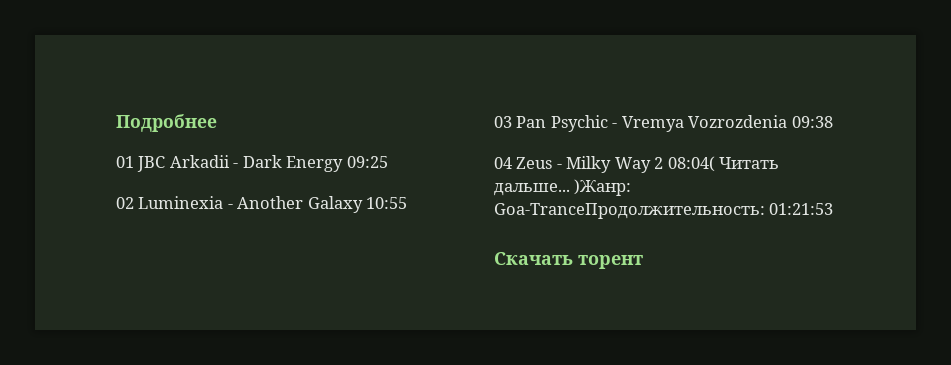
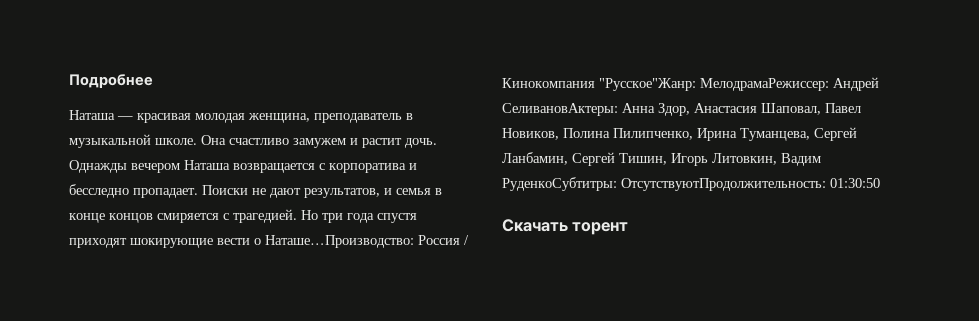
- 01 JBC Arkadii - Dark Energy 09:25
- 02 Luminexia - Another Galaxy 10:55
- 03 Pan Psychic - Vremya Vozrozdenia 09:38
- 04 Zeus - Milky Way 2 08:04( Читать дальше... )Жанр: Goa-TranceПродолжительность: 01:21:53
+ Наташа — красивая молодая женщина, преподаватель в музыкальной школе. Она счастливо замужем и растит дочь. Однажды вечером Наташа возвращается с корпоратива и бесследно пропадает. Поиски не дают результатов, и семья в конце концов смиряется с трагедией. Но три года спустя приходят шокирующие вести о Наташе…Производство: Россия / Кинокомпания "Русское"Жанр: МелодрамаРежиссер: Андрей СеливановАктеры: Анна Здор, Анастасия Шаповал, Павел Новиков, Полина Пилипченко, Ирина Туманцева, Сергей Ланбамин, Сергей Тишин, Игорь Литовкин, Вадим РуденкоСубтитры: ОтсутствуютПродолжительность: 01:30:50

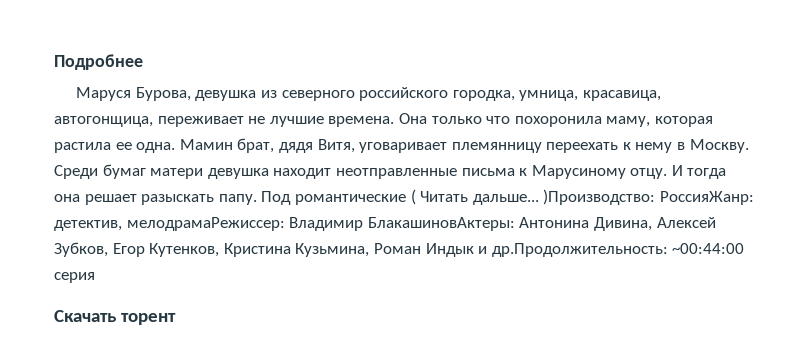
- Наташа — красивая молодая женщина, преподаватель в музыкальной школе. Она счастливо замужем и растит дочь. Однажды вечером Наташа возвращается с корпоратива и бесследно пропадает. Поиски не дают результатов, и семья в конце концов смиряется с трагедией. Но три года спустя приходят шокирующие вести о Наташе…Производство: Россия / Кинокомпания "Русское"Жанр: МелодрамаРежиссер: Андрей СеливановАктеры: Анна Здор, Анастасия Шаповал, Павел Новиков, Полина Пилипченко, Ирина Туманцева, Сергей Ланбамин, Сергей Тишин, Игорь Литовкин, Вадим РуденкоСубтитры: ОтсутствуютПродолжительность: 01:30:50
+ Маруся Бурова, девушка из северного российского городка, умница, красавица, автогонщица, переживает не лучшие времена. Она только что похоронила маму, которая растила ее одна. Мамин брат, дядя Витя, уговаривает племянницу переехать к нему в Москву. Среди бумаг матери девушка находит неотправленные письма к Марусиному отцу. И тогда она решает разыскать папу. Под романтические ( Читать дальше... )Производство: РоссияЖанр: детектив, мелодрамаРежиссер: Владимир БлакашиновАктеры: Антонина Дивина, Алексей Зубков, Егор Кутенков, Кристина Кузьмина, Роман Индык и др.Продолжительность: ~00:44:00 серия

